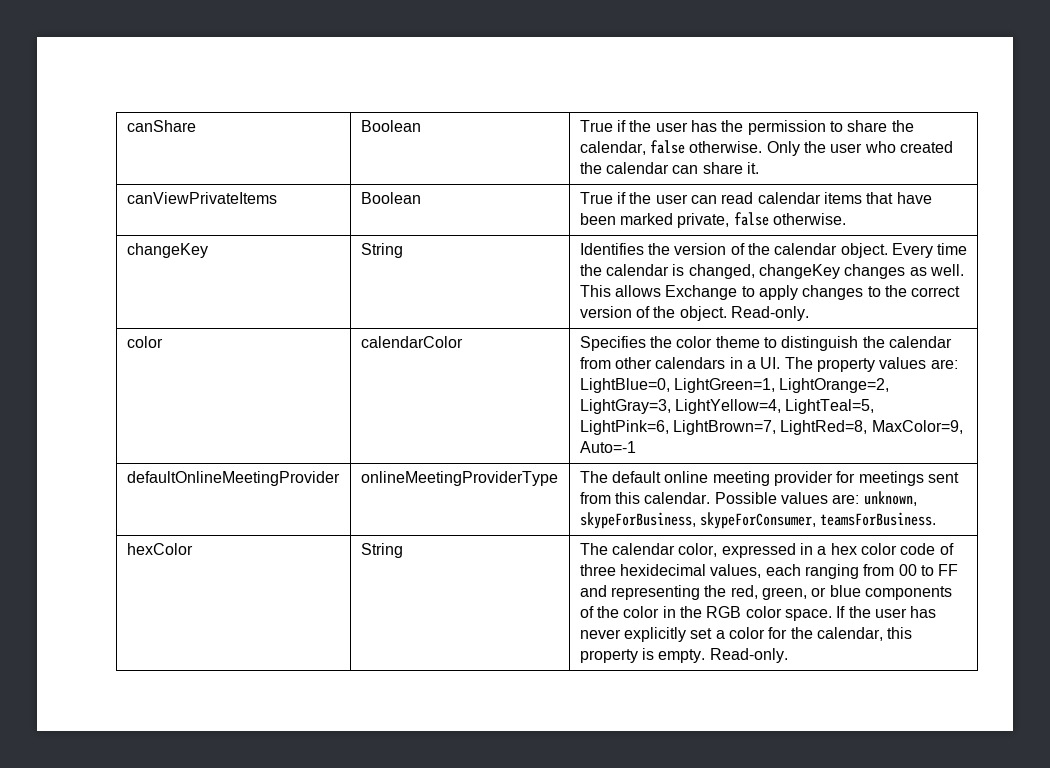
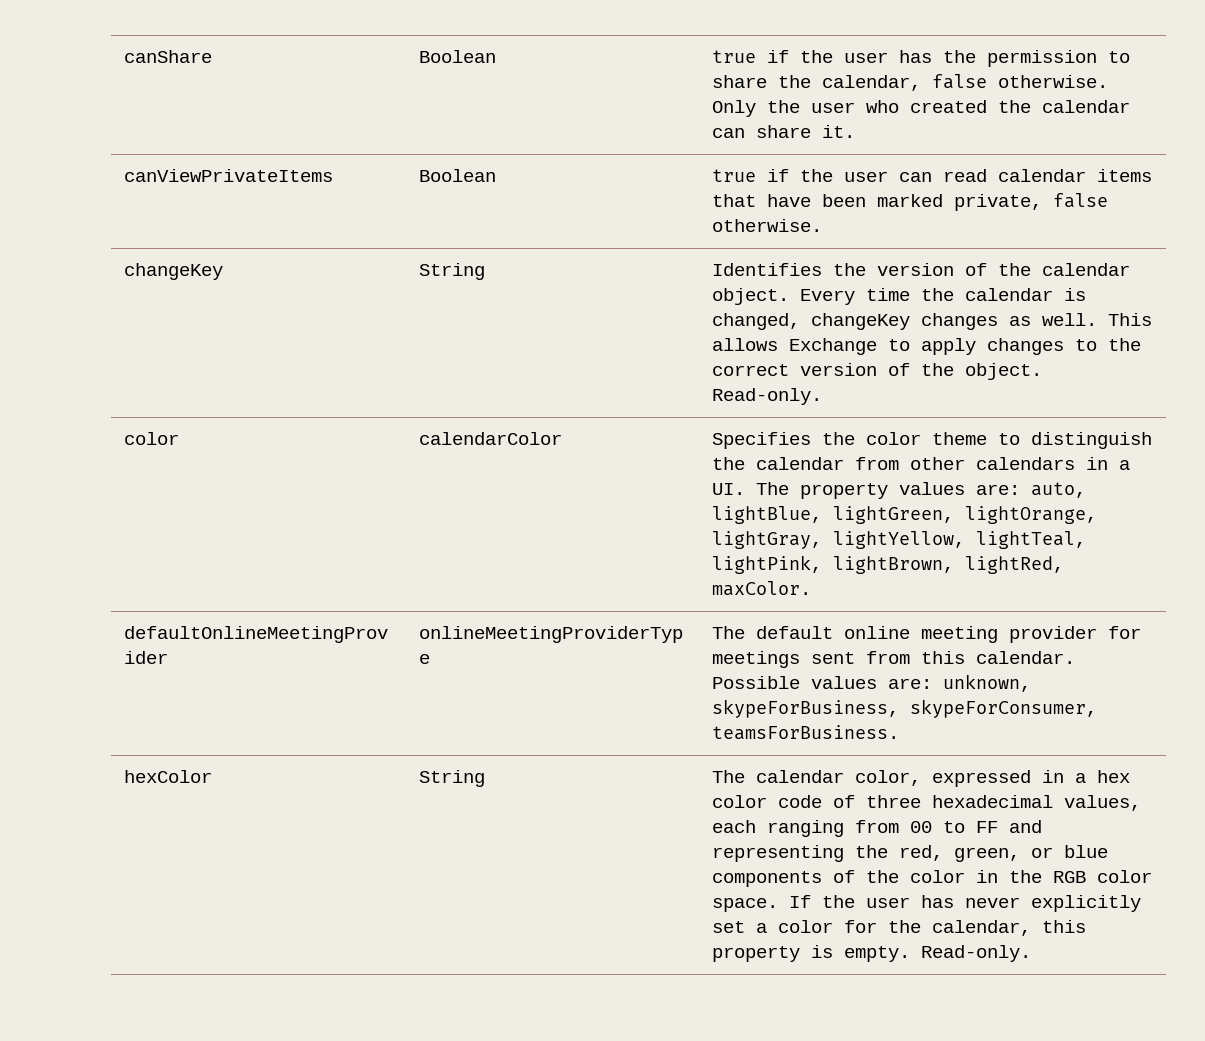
- canShare | Boolean | True if the user has the permission to share the calendar, false otherwise. Only the user who created the calendar can share it.
+ canShare | Boolean | true if the user has the permission to share the calendar, false otherwise. Only the user who created the calendar can share it.
- canViewPrivateItems | Boolean | True if the user can read calendar items that have been marked private, false otherwise.
+ canViewPrivateItems | Boolean | true if the user can read calendar items that have been marked private, false otherwise.
- color | calendarColor | Specifies the color theme to distinguish the calendar from other calendars in a UI. The property values are: LightBlue=0, LightGreen=1, LightOrange=2, LightGray=3, LightYellow=4, LightTeal=5, LightPink=6, LightBrown=7, LightRed=8, MaxColor=9, Auto=-1
+ color | calendarColor | Specifies the color theme to distinguish the calendar from other calendars in a UI. The property values are: auto, lightBlue, lightGreen, lightOrange, lightGray, lightYellow, lightTeal, lightPink, lightBrown, lightRed, maxColor.
- The calendar color, expressed in a hex color code of three hexidecimal values, each ranging from 00 to FF and representing the red, green, or blue components of the color in the RGB color space.
+ The calendar color, expressed in a hex color code of three hexadecimal values, each ranging from 00 to FF and representing the red, green, or blue components of the color in the RGB color space.

